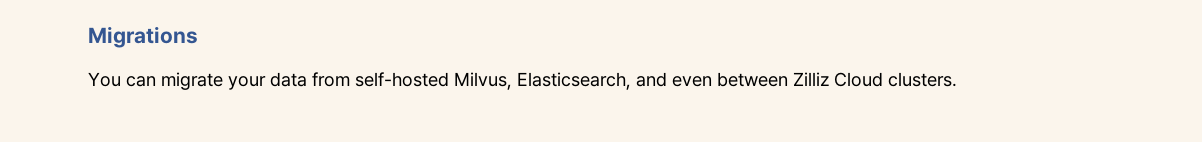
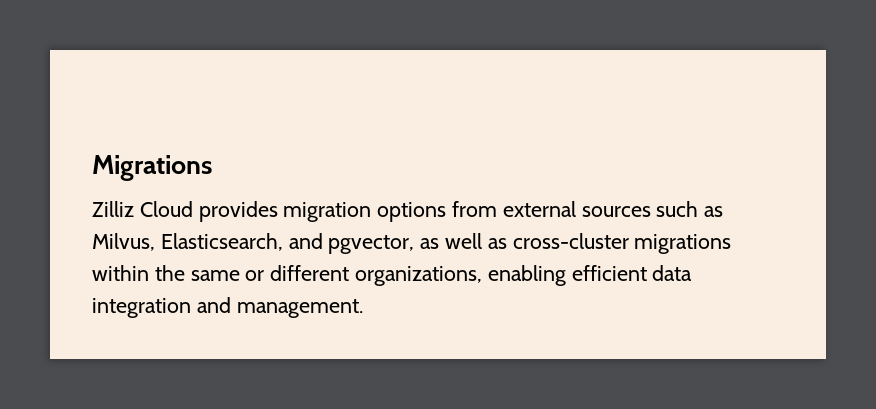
- You can migrate your data from self-hosted Milvus, Elasticsearch, and even between Zilliz Cloud clusters.
+ Zilliz Cloud provides migration options from external sources such as Milvus, Elasticsearch, and pgvector, as well as cross-cluster migrations within the same or different organizations, enabling efficient data integration and management.

